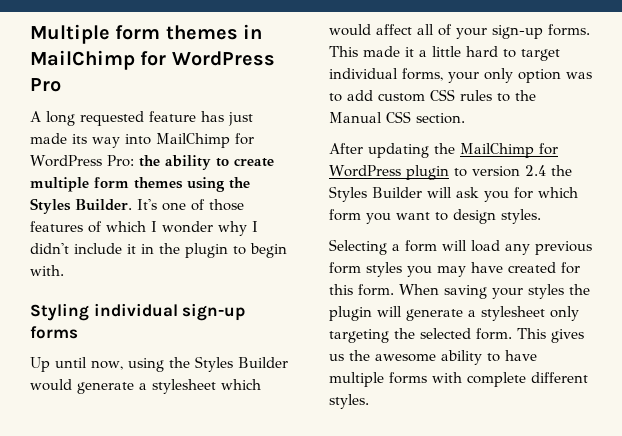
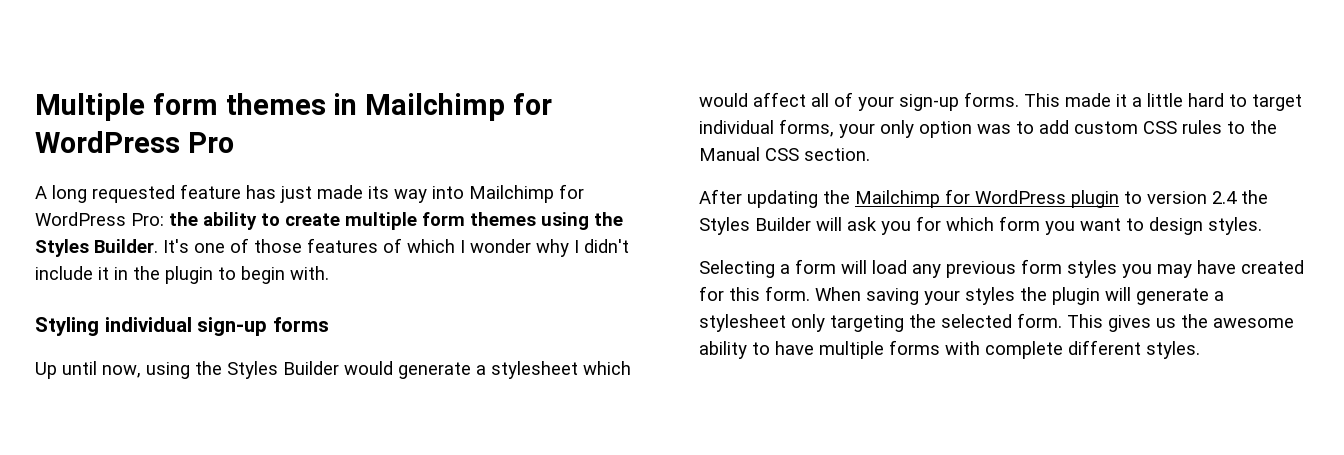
- Multiple form themes in MailChimp for WordPress Pro
+ Multiple form themes in Mailchimp for WordPress Pro
- A long requested feature has just made its way into MailChimp for WordPress Pro: the ability to create multiple form themes using the Styles Builder.
+ A long requested feature has just made its way into Mailchimp for WordPress Pro: the ability to create multiple form themes using the Styles Builder.
- After updating the MailChimp for WordPress plugin to version 2.4 the Styles Builder will ask you for which form you want to design styles.
+ After updating the Mailchimp for WordPress plugin to version 2.4 the Styles Builder will ask you for which form you want to design styles.

